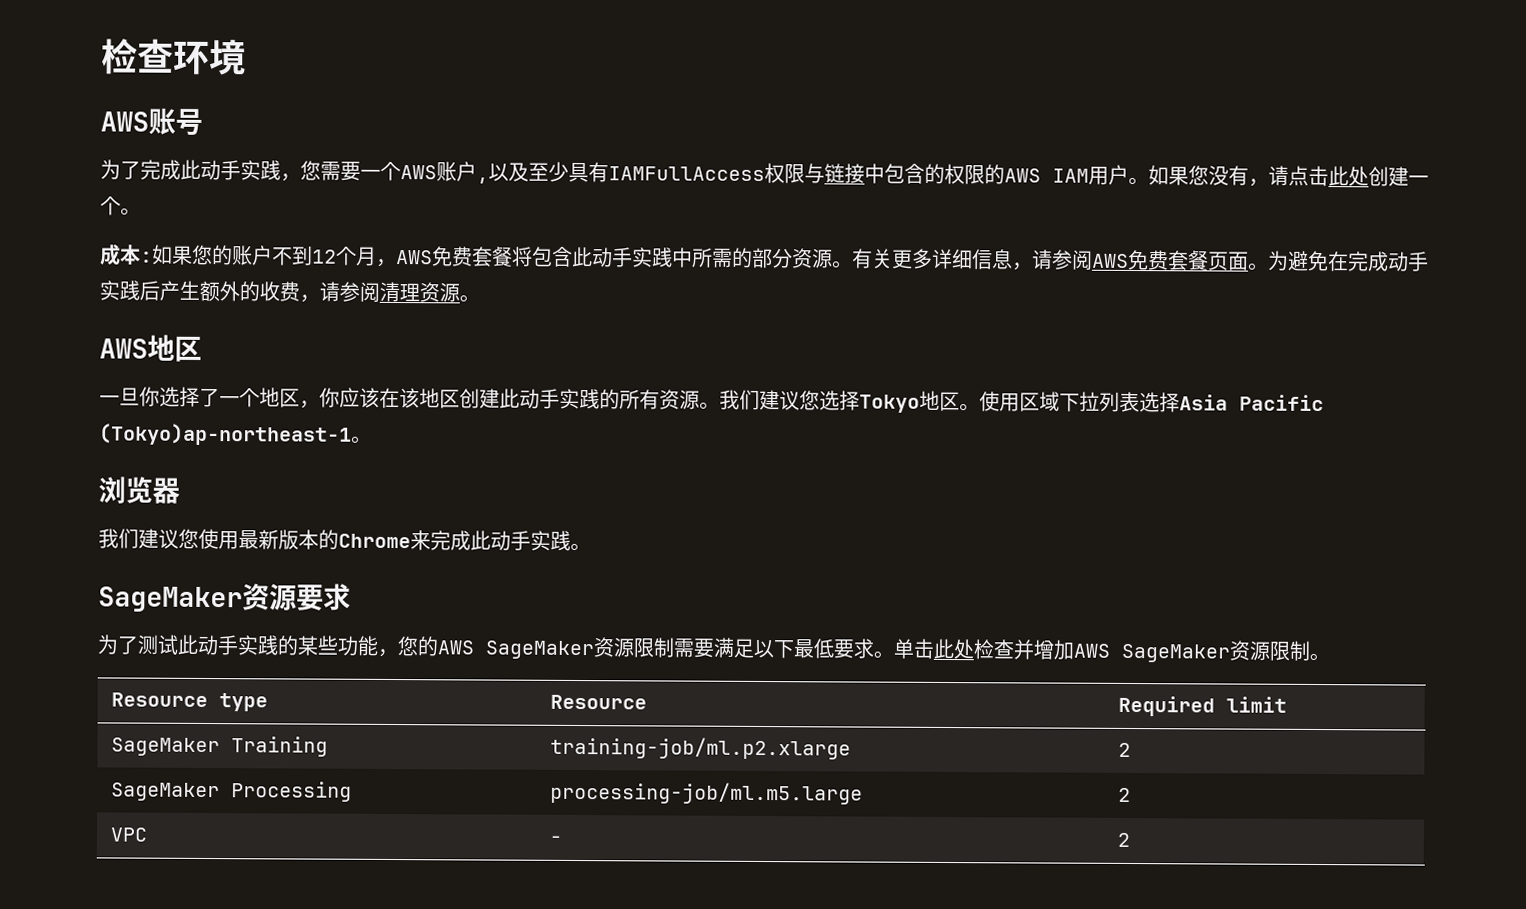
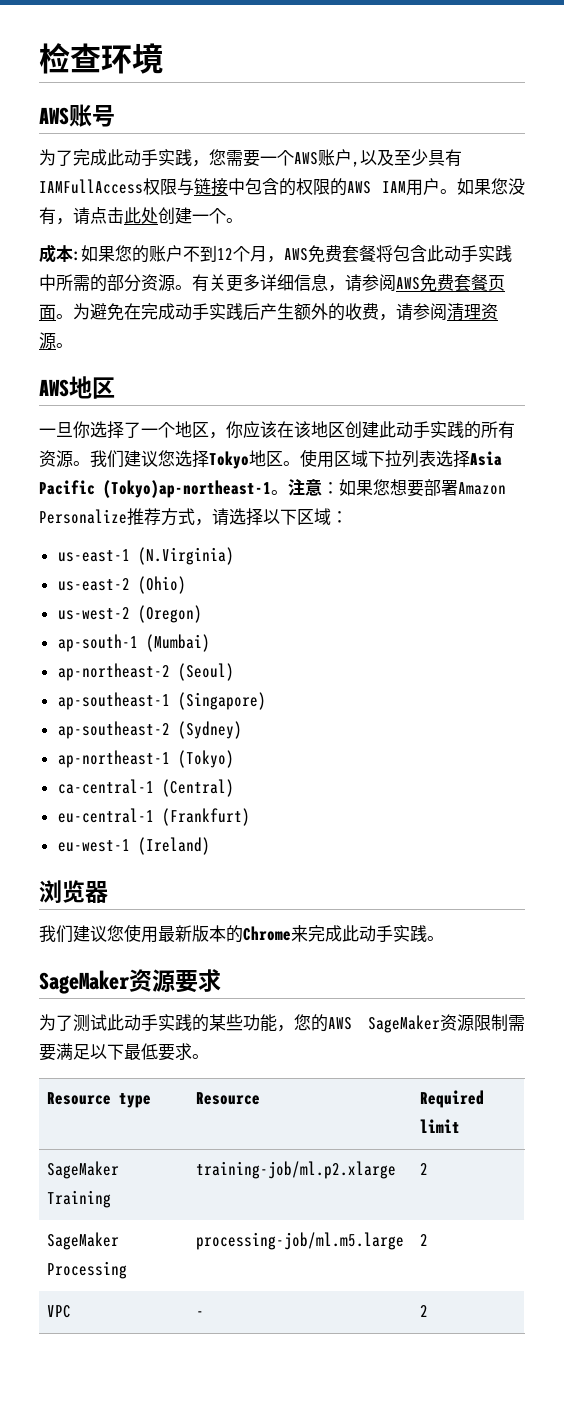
+ 注意：如果您想要部署Amazon Personalize推荐方式，请选择以下区域：
+ us-east-1 (N.Virginia)
+ us-east-2 (Ohio)
+ us-west-2 (Oregon)
+ ap-south-1 (Mumbai)
+ ap-northeast-2 (Seoul)
+ ap-southeast-1 (Singapore)
+ ap-southeast-2 (Sydney)
+ ap-northeast-1 (Tokyo)
+ ca-central-1 (Central)
+ eu-central-1 (Frankfurt)
+ eu-west-1 (Ireland)
- 单击此处检查并增加AWS SageMaker资源限制。

